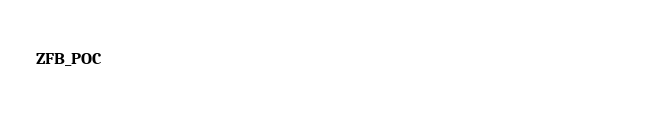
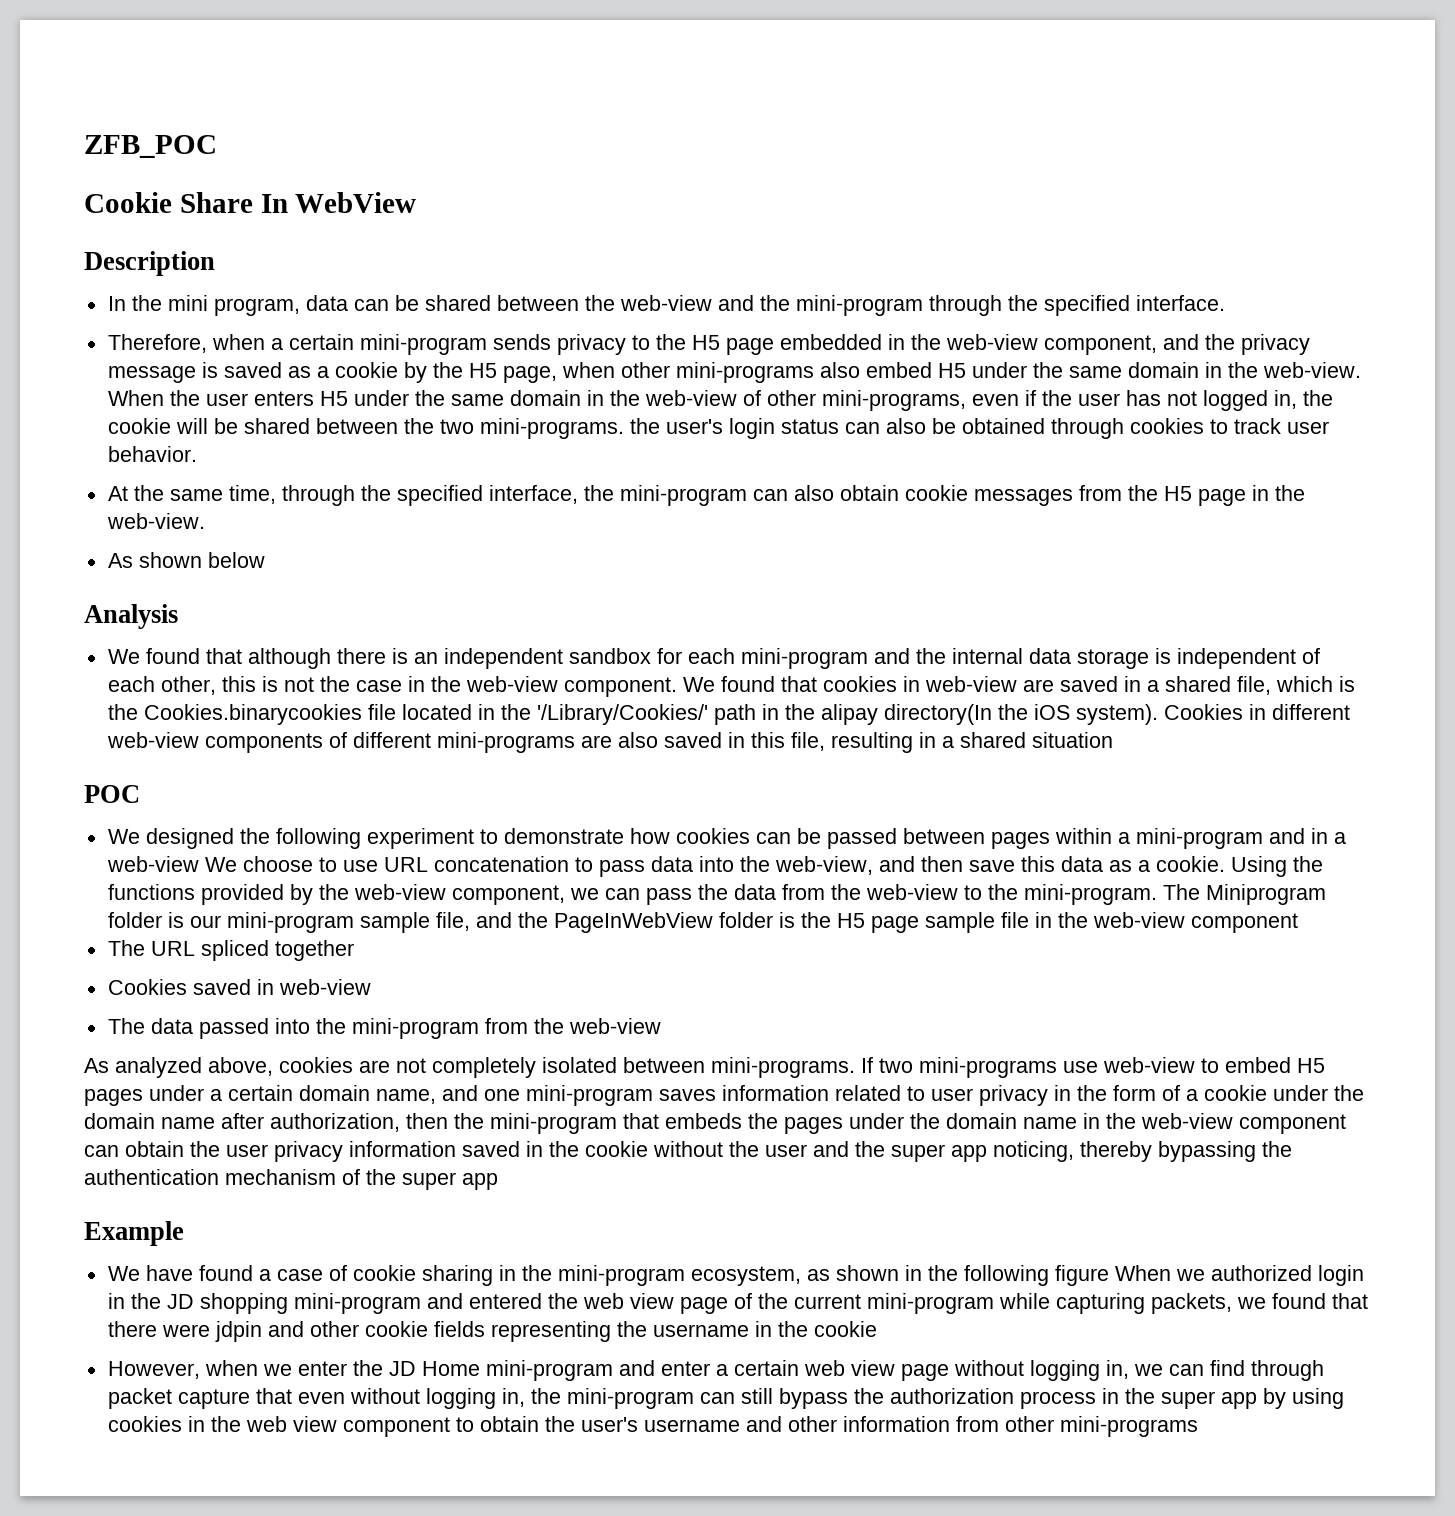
+ Cookie Share In WebView
+ Description
+ In the mini program, data can be shared between the web-view and the mini-program through the specified interface.
+ Therefore, when a certain mini-program sends privacy to the H5 page embedded in the web-view component, and the privacy message is saved as a cookie by the H5 page, when other mini-programs also embed H5 under the same domain in the web-view. When the user enters H5 under the same domain in the web-view of other mini-programs, even if the user has not logged in, the cookie will be shared between the two mini-programs. the user's login status can also be obtained through cookies to track user behavior.
+ At the same time, through the specified interface, the mini-program can also obtain cookie messages from the H5 page in the web-view.
+ As shown below
+ Analysis
+ We found that although there is an independent sandbox for each mini-program and the internal data storage is independent of each other, this is not the case in the web-view component. We found that cookies in web-view are saved in a shared file, which is the Cookies.binarycookies file located in the '/Library/Cookies/' path in the alipay directory(In the iOS system). Cookies in different web-view components of different mini-programs are also saved in this file, resulting in a shared situation
+ POC
+ We designed the following experiment to demonstrate how cookies can be passed between pages within a mini-program and in a web-view We choose to use URL concatenation to pass data into the web-view, and then save this data as a cookie. Using the functions provided by the web-view component, we can pass the data from the web-view to the mini-program. The Miniprogram folder is our mini-program sample file, and the PageInWebView folder is the H5 page sample file in the web-view component
+ The URL spliced together
+ Cookies saved in web-view
+ The data passed into the mini-program from the web-view
+ As analyzed above, cookies are not completely isolated between mini-programs. If two mini-programs use web-view to embed H5 pages under a certain domain name, and one mini-program saves information related to user privacy in the form of a cookie under the domain name after authorization, then the mini-program that embeds the pages under the domain name in the web-view component can obtain the user privacy information saved in the cookie without the user and the super app noticing, thereby bypassing the authentication mechanism of the super app
+ Example
+ We have found a case of cookie sharing in the mini-program ecosystem, as shown in the following figure When we authorized login in the JD shopping mini-program and entered the web view page of the current mini-program while capturing packets, we found that there were jdpin and other cookie fields representing the username in the cookie
+ However, when we enter the JD Home mini-program and enter a certain web view page without logging in, we can find through packet capture that even without logging in, the mini-program can still bypass the authorization process in the super app by using cookies in the web view component to obtain the user's username and other information from other mini-programs

